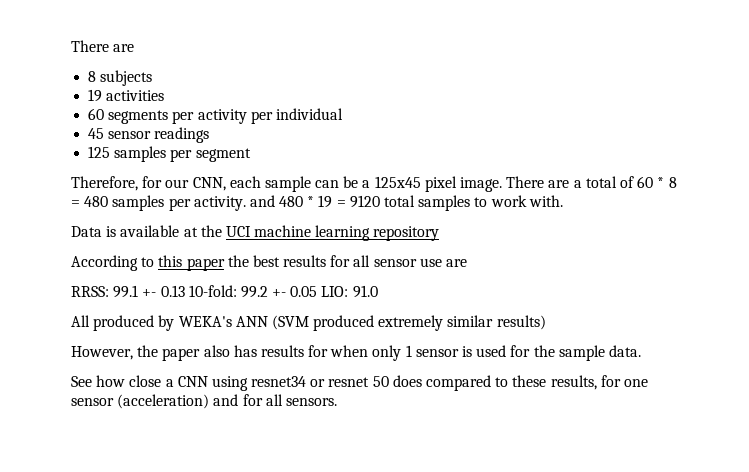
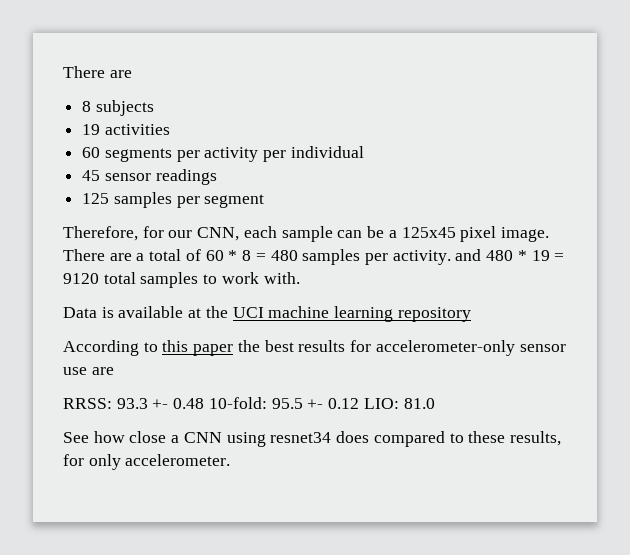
- According to this paper the best results for all sensor use are
+ According to this paper the best results for accelerometer-only sensor use are
- RRSS: 99.1 +- 0.13 10-fold: 99.2 +- 0.05 LIO: 91.0
- All produced by WEKA's ANN (SVM produced extremely similar results)
- However, the paper also has results for when only 1 sensor is used for the sample data.
+ RRSS: 93.3 +- 0.48 10-fold: 95.5 +- 0.12 LIO: 81.0
- See how close a CNN using resnet34 or resnet 50 does compared to these results, for one sensor (acceleration) and for all sensors.
+ See how close a CNN using resnet34 does compared to these results, for only accelerometer.

